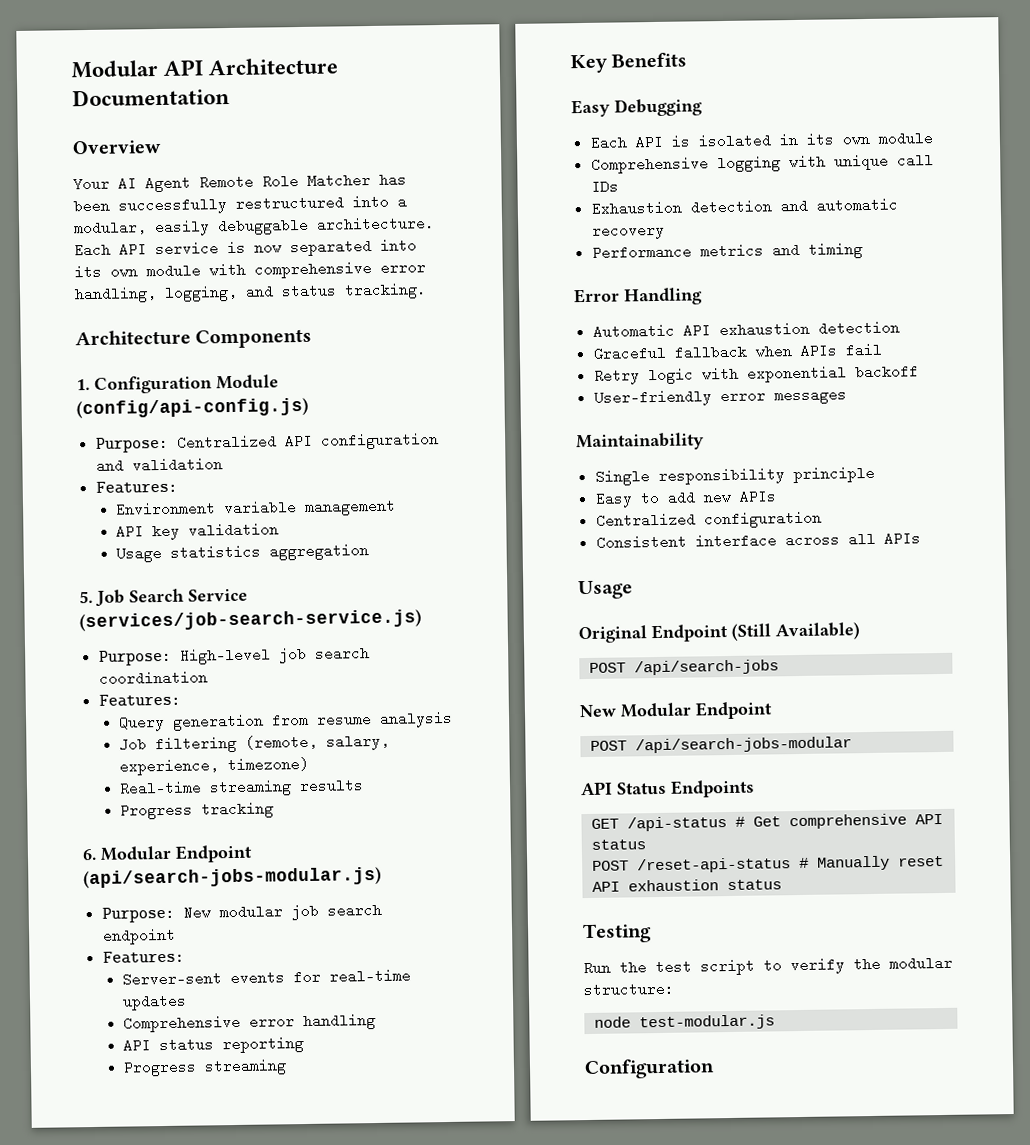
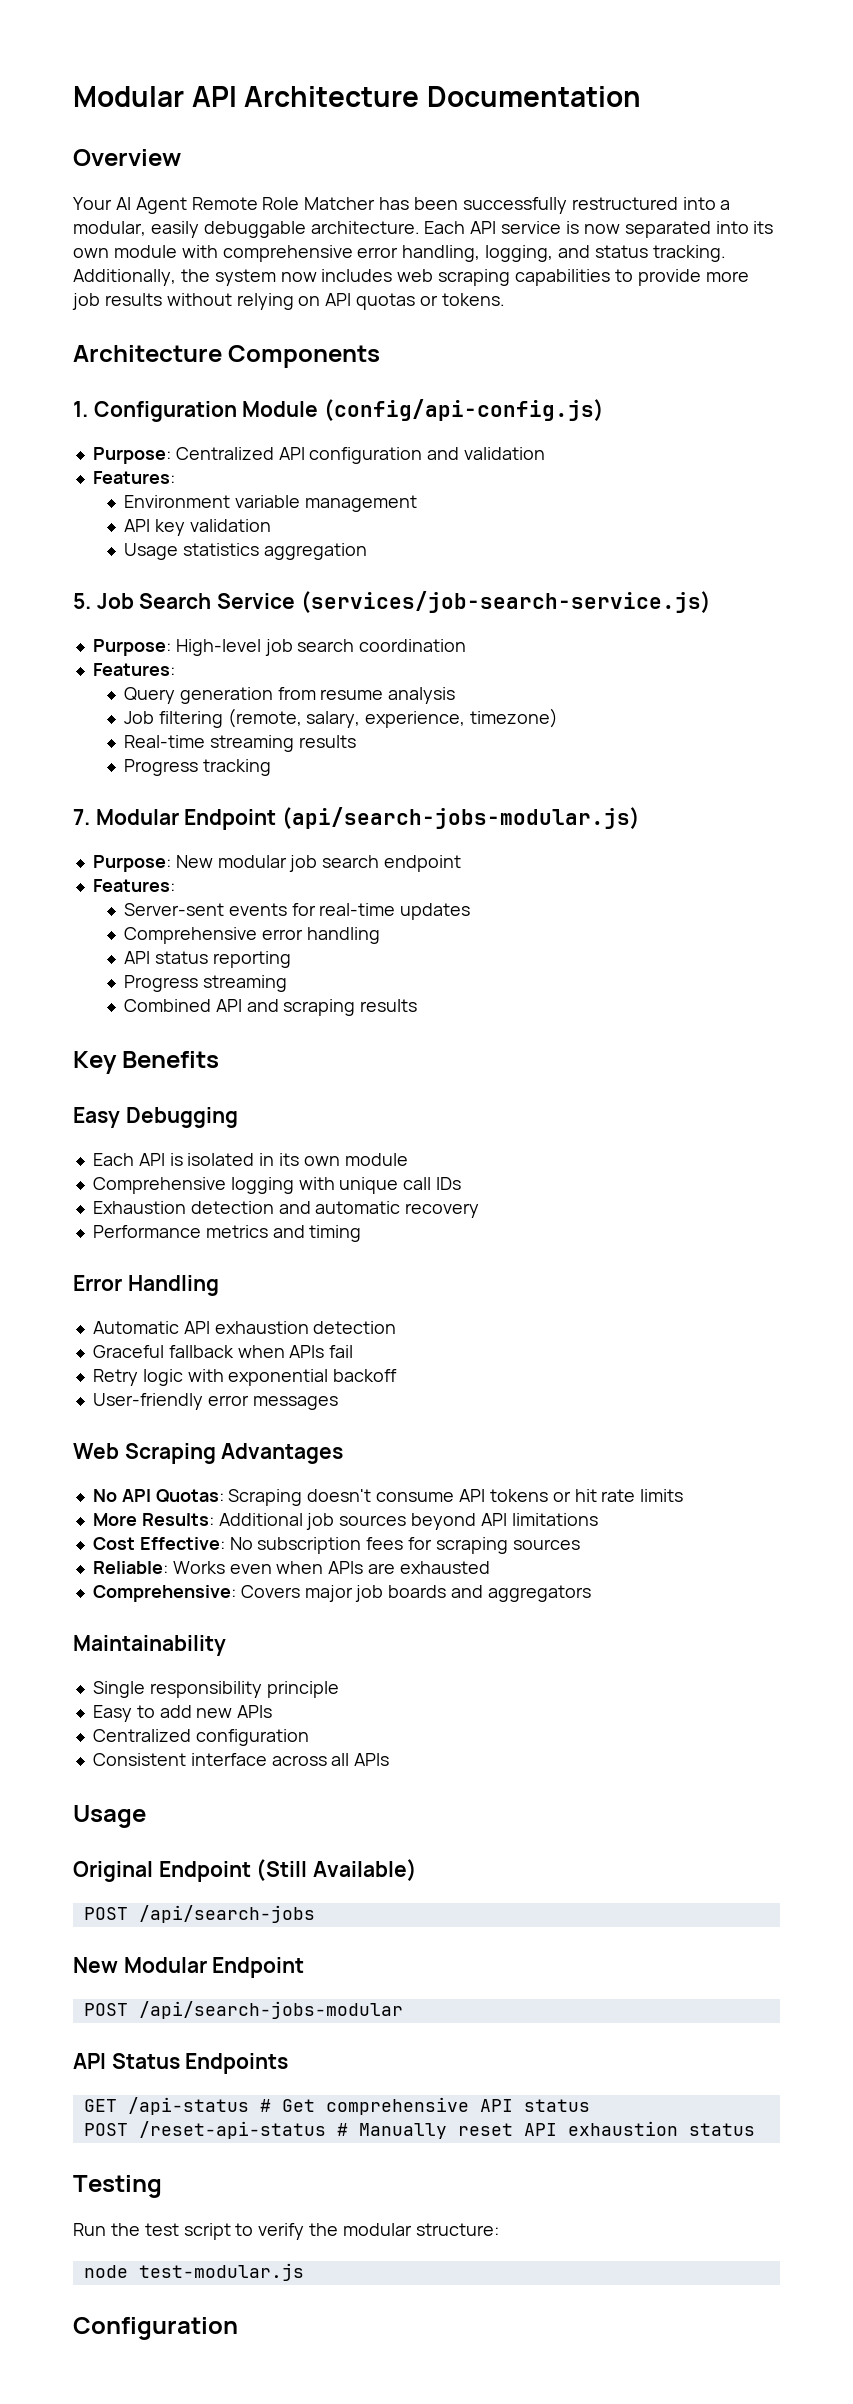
+ Additionally, the system now includes web scraping capabilities to provide more job results without relying on API quotas or tokens.
- 6. Modular Endpoint (api/search-jobs-modular.js)
+ 7. Modular Endpoint (api/search-jobs-modular.js)
+ Combined API and scraping results
+ Web Scraping Advantages
+ No API Quotas: Scraping doesn't consume API tokens or hit rate limits
+ More Results: Additional job sources beyond API limitations
+ Cost Effective: No subscription fees for scraping sources
+ Reliable: Works even when APIs are exhausted
+ Comprehensive: Covers major job boards and aggregators

